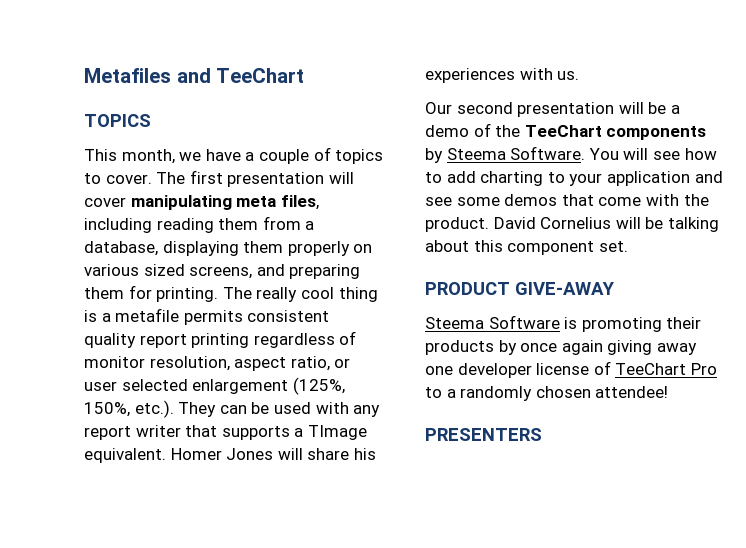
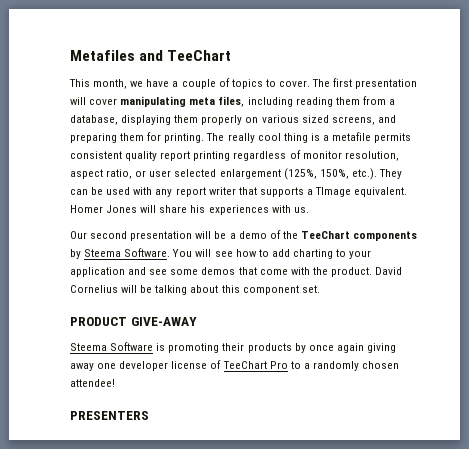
- TOPICS

